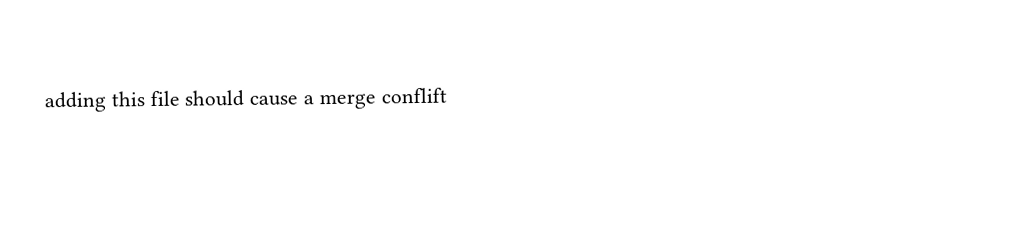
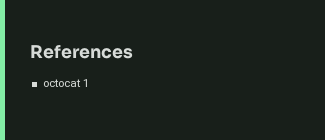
- adding this file should cause a merge conflift
+ References
+ octocat 1

